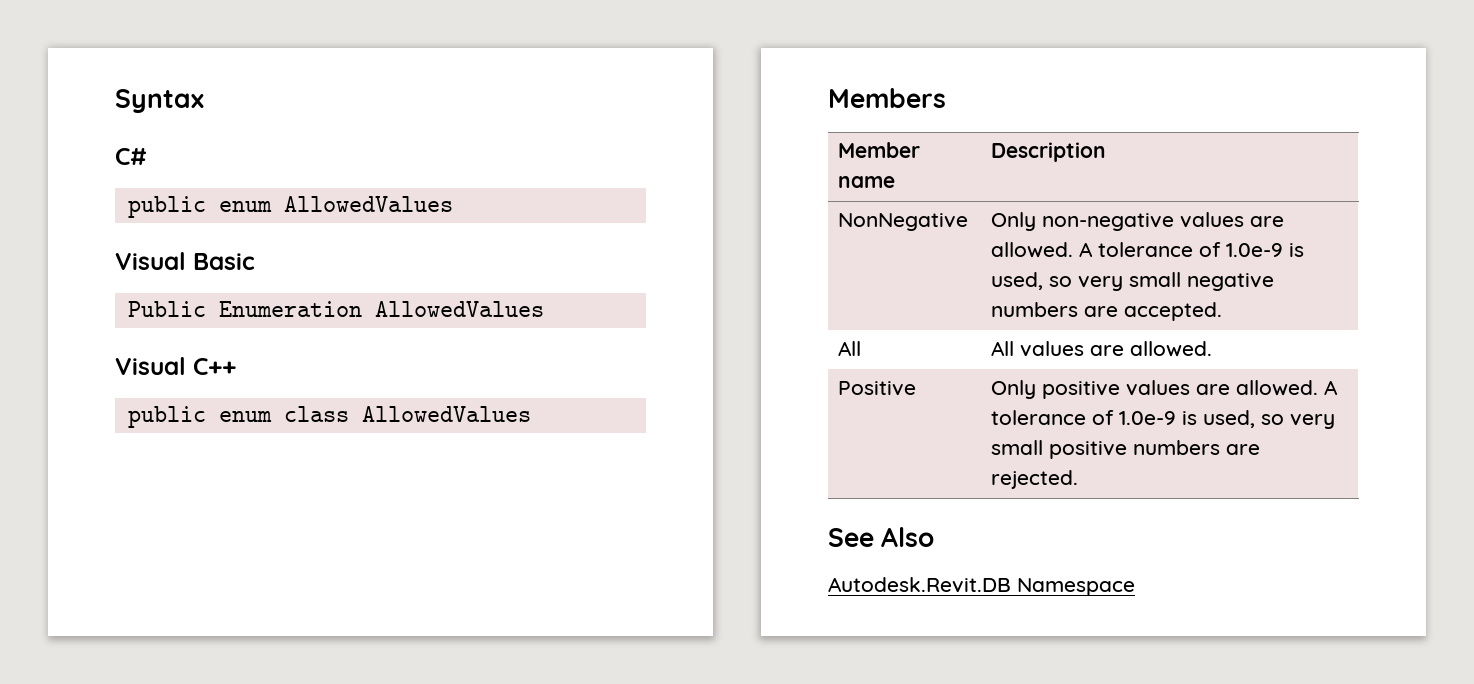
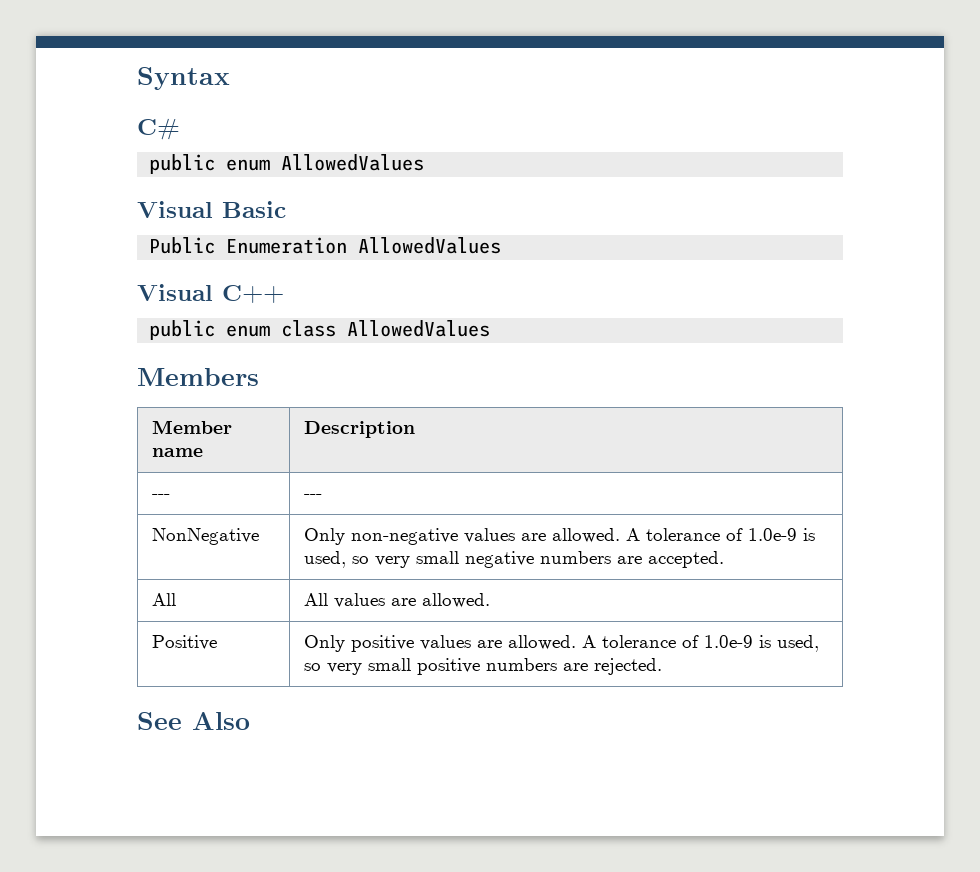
+ --- | ---
- Autodesk.Revit.DB Namespace

